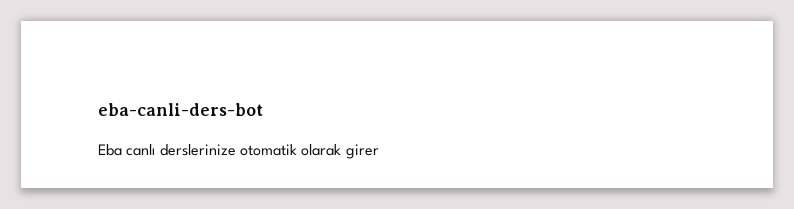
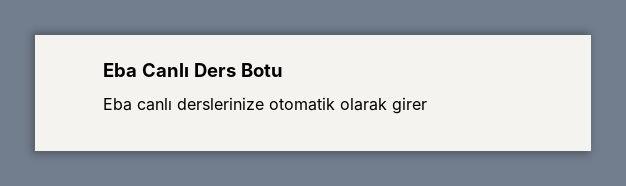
- eba-canli-ders-bot
+ Eba Canlı Ders Botu

